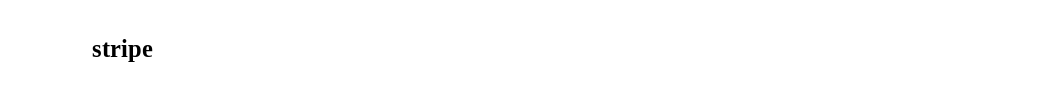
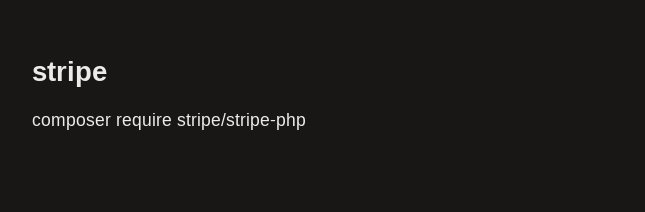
+ composer require stripe/stripe-php

